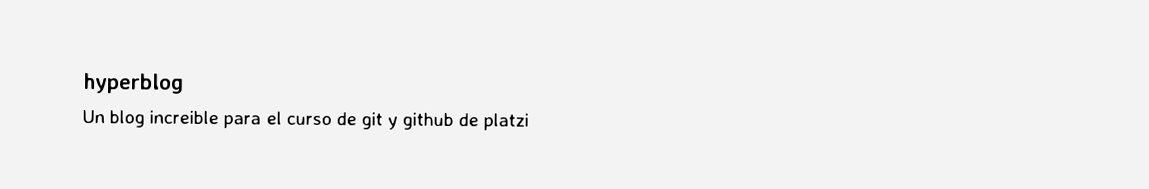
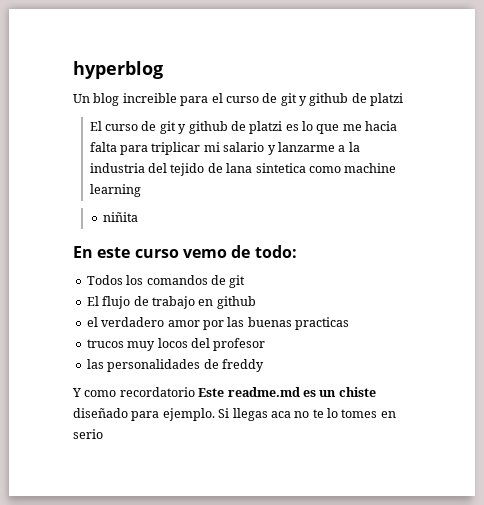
+ El curso de git y github de platzi es lo que me hacia falta para triplicar mi salario y lanzarme a la industria del tejido de lana sintetica como machine learning
+ niñita
+ En este curso vemo de todo:
+ Todos los comandos de git
+ El flujo de trabajo en github
+ el verdadero amor por las buenas practicas
+ trucos muy locos del profesor
+ las personalidades de freddy
+ Y como recordatorio Este readme.md es un chiste diseñado para ejemplo. Si llegas aca no te lo tomes en serio

